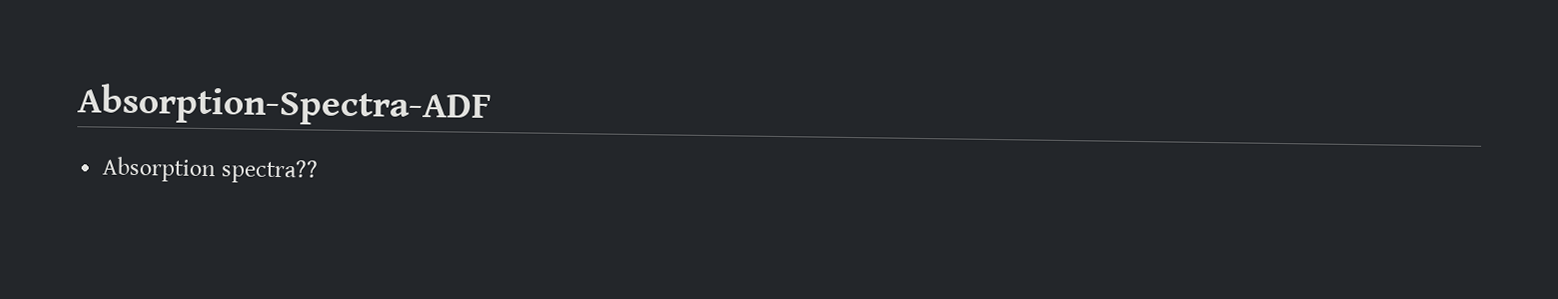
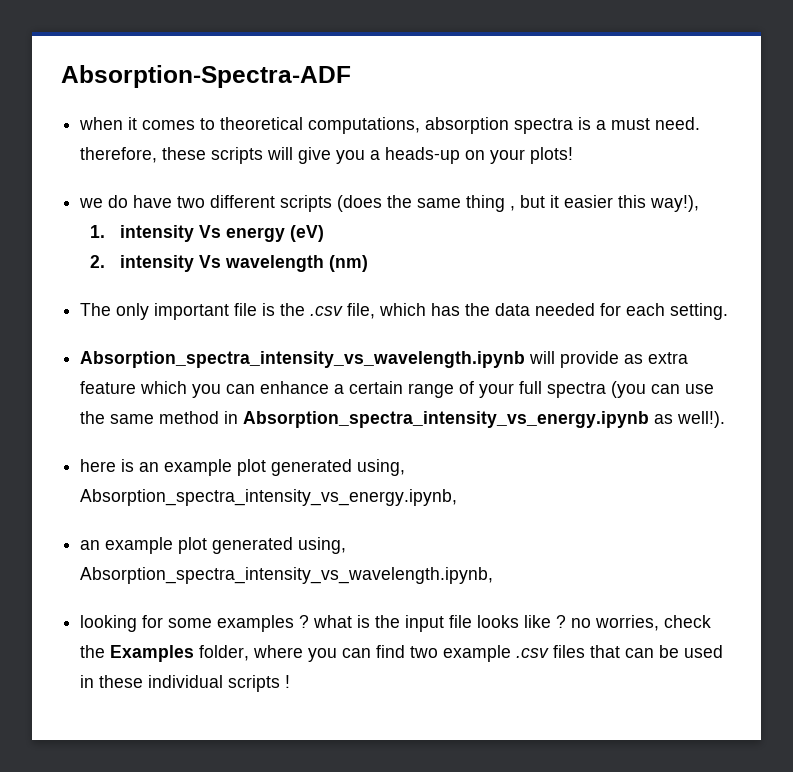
- Absorption spectra??
+ when it comes to theoretical computations, absorption spectra is a must need. therefore, these scripts will give you a heads-up on your plots!
+ we do have two different scripts (does the same thing , but it easier this way!),
+ 1. intensity Vs energy (eV)
+ 2. intensity Vs wavelength (nm)
+ The only important file is the .csv file, which has the data needed for each setting.
+ Absorption_spectra_intensity_vs_wavelength.ipynb will provide as extra feature which you can enhance a certain range of your full spectra (you can use the same method in Absorption_spectra_intensity_vs_energy.ipynb as well!).
+ here is an example plot generated using, Absorption_spectra_intensity_vs_energy.ipynb,
+ an example plot generated using, Absorption_spectra_intensity_vs_wavelength.ipynb,
+ looking for some examples ? what is the input file looks like ? no worries, check the Examples folder, where you can find two example .csv files that can be used in these individual scripts !

